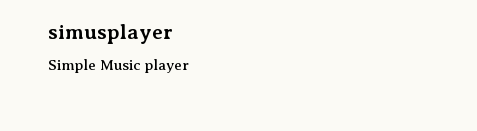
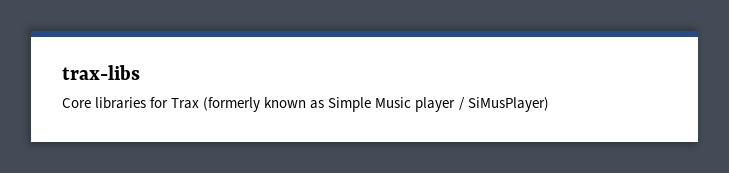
- simusplayer
- Simple Music player
+ trax-libs
+ Core libraries for Trax (formerly known as Simple Music player / SiMusPlayer)

